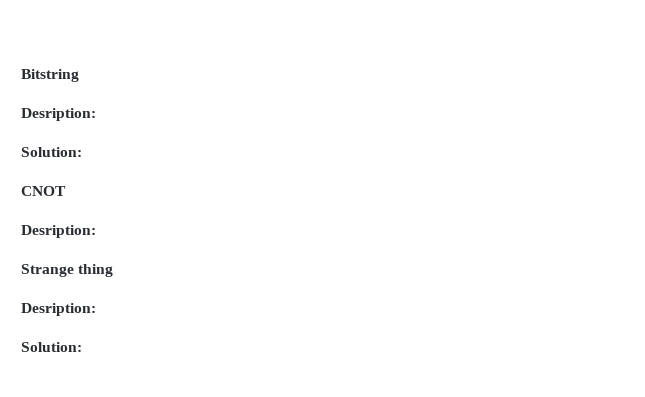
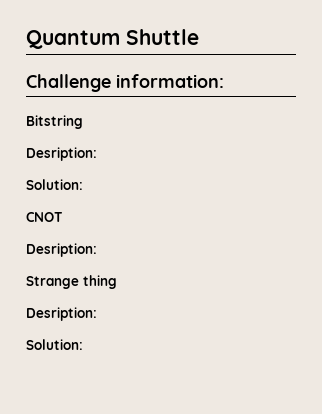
+ Quantum Shuttle
+ Challenge information:

